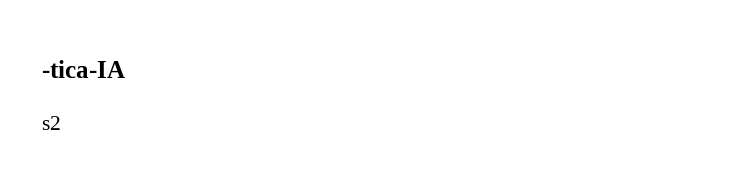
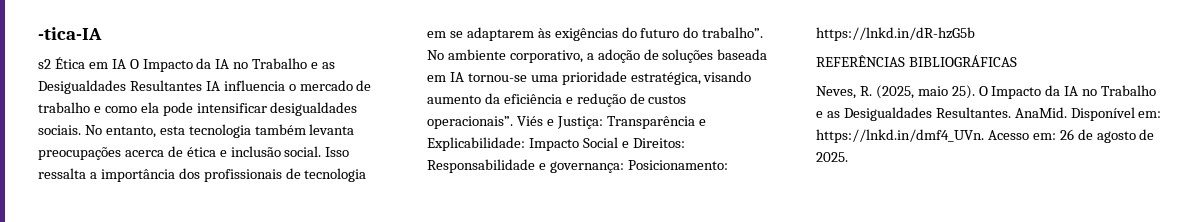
- s2
+ s2 Ética em IA O Impacto da IA no Trabalho e as Desigualdades Resultantes IA influencia o mercado de trabalho e como ela pode intensificar desigualdades sociais. No entanto, esta tecnologia também levanta preocupações acerca de ética e inclusão social. Isso ressalta a importância dos profissionais de tecnologia em se adaptarem às exigências do futuro do trabalho”. No ambiente corporativo, a adoção de soluções baseada em IA tornou-se uma prioridade estratégica, visando aumento da eficiência e redução de custos operacionais”. Viés e Justiça: Transparência e Explicabilidade: Impacto Social e Direitos: Responsabilidade e governança: Posicionamento: https://lnkd.in/dR-hzG5b
+ REFERÊNCIAS BIBLIOGRÁFICAS
+ Neves, R. (2025, maio 25). O Impacto da IA no Trabalho e as Desigualdades Resultantes. AnaMid. Disponível em: https://lnkd.in/dmf4_UVn. Acesso em: 26 de agosto de 2025.

